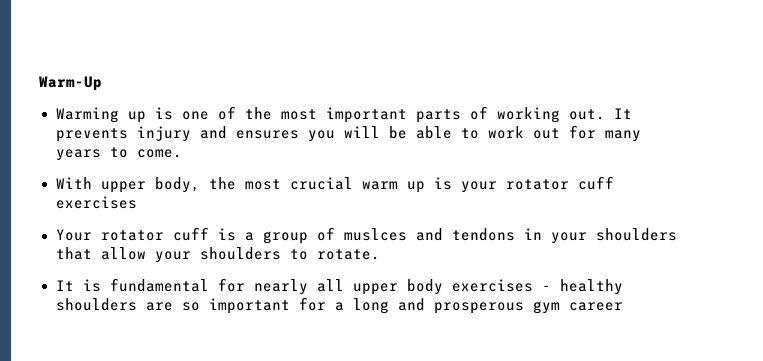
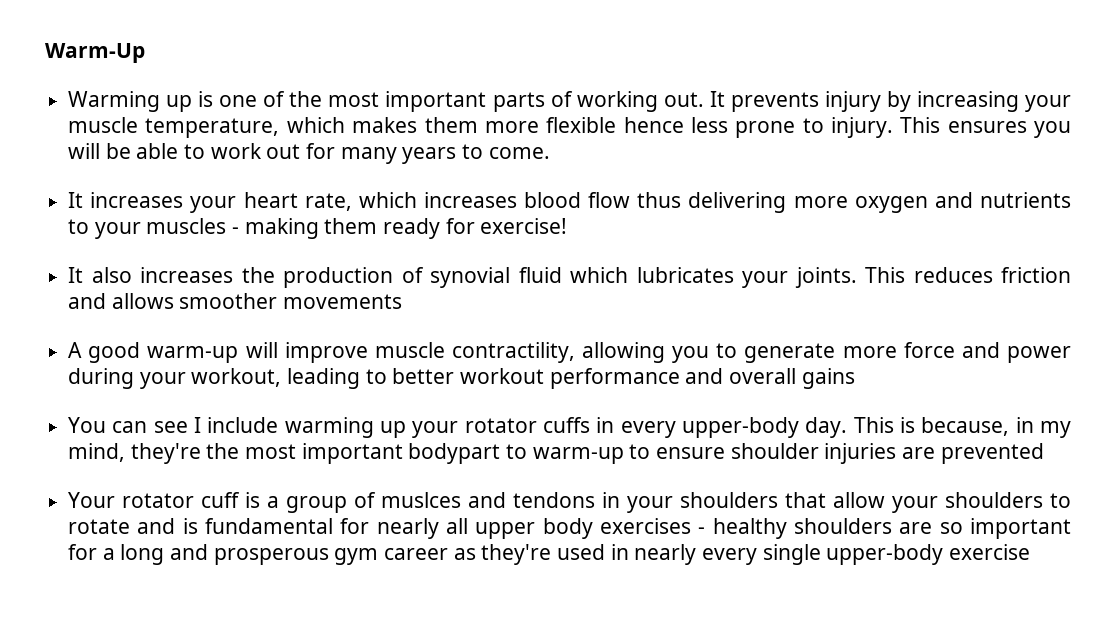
- It prevents injury and ensures you will be able to work out for many years to come.
+ It prevents injury by increasing your muscle temperature, which makes them more flexible hence less prone to injury. This ensures you will be able to work out for many years to come.
- With upper body, the most crucial warm up is your rotator cuff exercises
+ It increases your heart rate, which increases blood flow thus delivering more oxygen and nutrients to your muscles - making them ready for exercise!
+ It also increases the production of synovial fluid which lubricates your joints. This reduces friction and allows smoother movements
+ A good warm-up will improve muscle contractility, allowing you to generate more force and power during your workout, leading to better workout performance and overall gains
+ You can see I include warming up your rotator cuffs in every upper-body day. This is because, in my mind, they're the most important bodypart to warm-up to ensure shoulder injuries are prevented
- Your rotator cuff is a group of muslces and tendons in your shoulders that allow your shoulders to rotate.
- It is fundamental for nearly all upper body exercises - healthy shoulders are so important for a long and prosperous gym career
+ Your rotator cuff is a group of muslces and tendons in your shoulders that allow your shoulders to rotate and is fundamental for nearly all upper body exercises - healthy shoulders are so important for a long and prosperous gym career as they're used in nearly every single upper-body exercise

